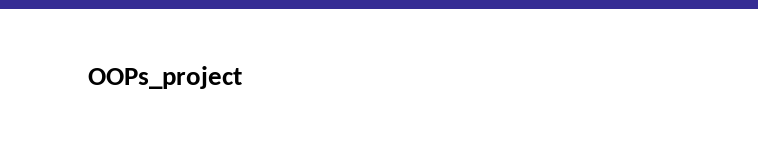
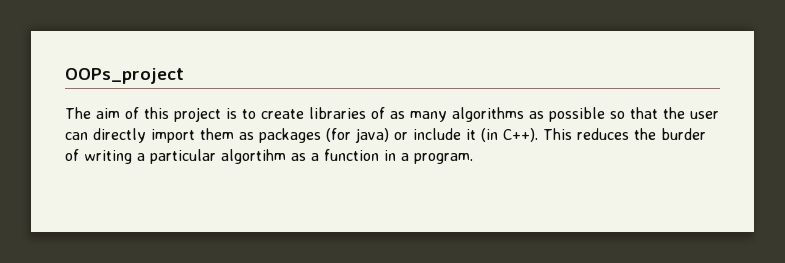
+ The aim of this project is to create libraries of as many algorithms as possible so that the user can directly import them as packages (for java) or include it (in C++). This reduces the burder of writing a particular algortihm as a function in a program.

